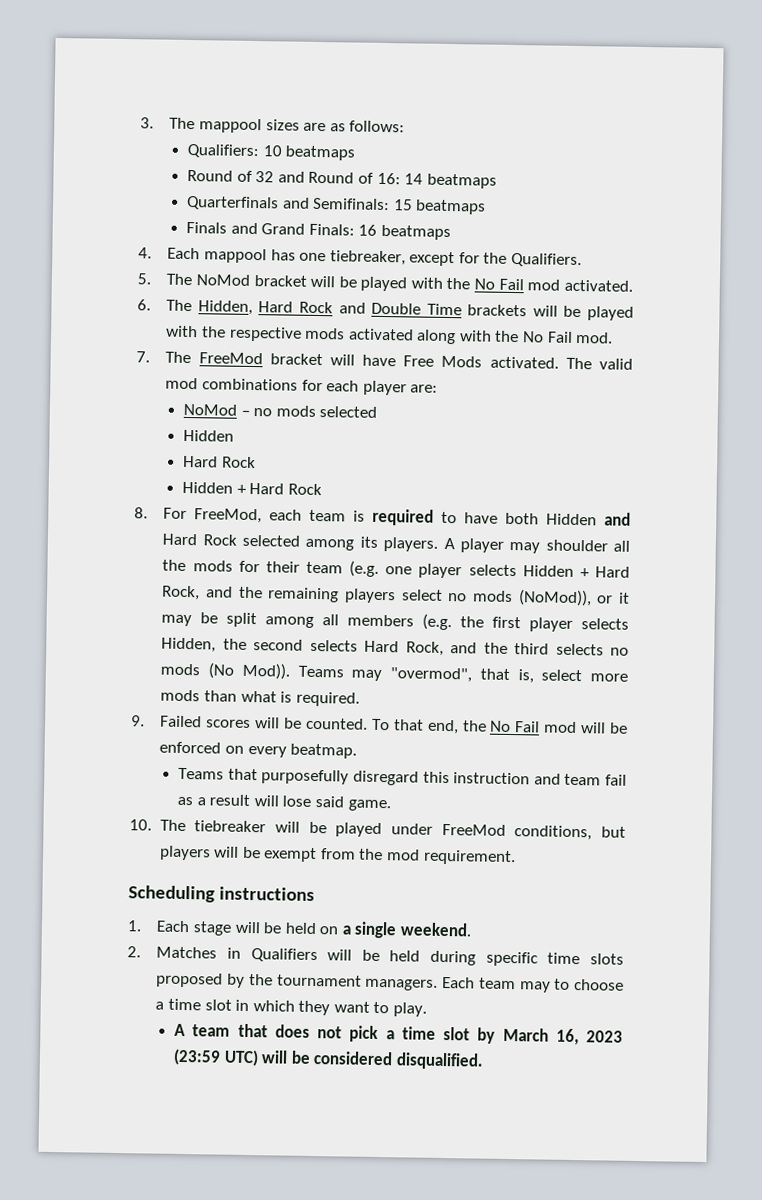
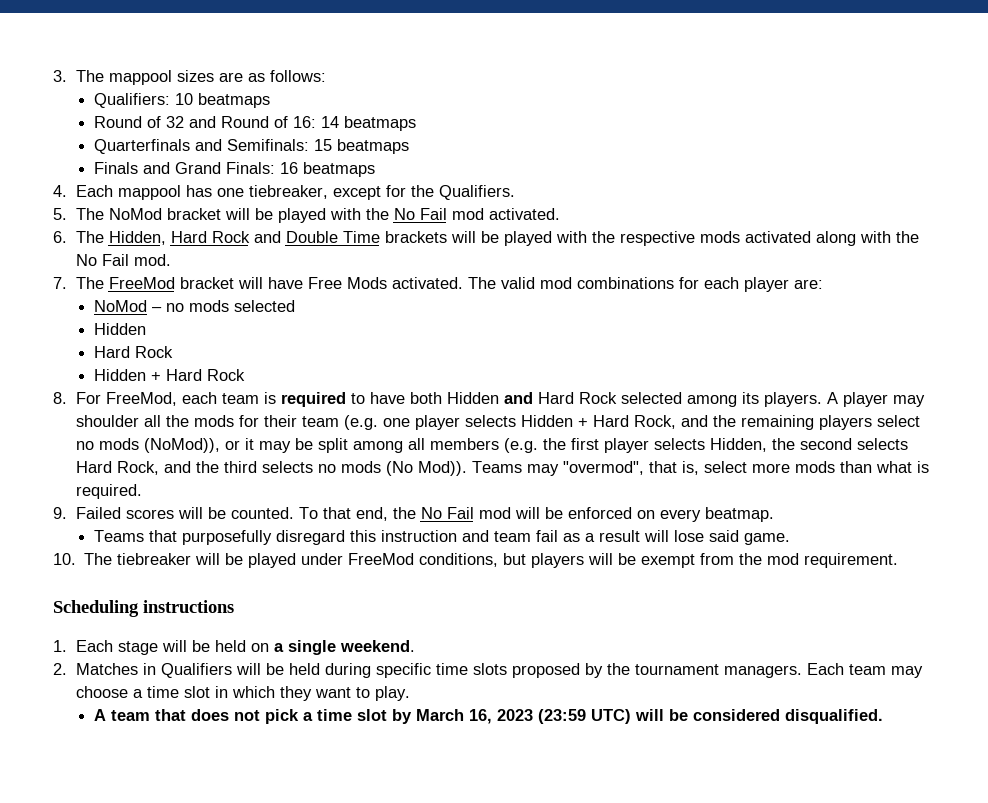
- Each team may to choose a time slot in which they want to play.
+ Each team may choose a time slot in which they want to play.

